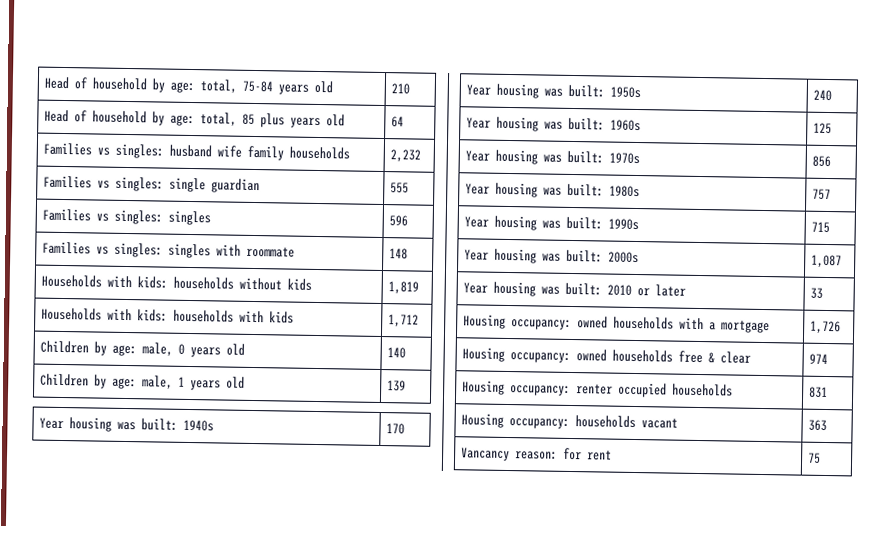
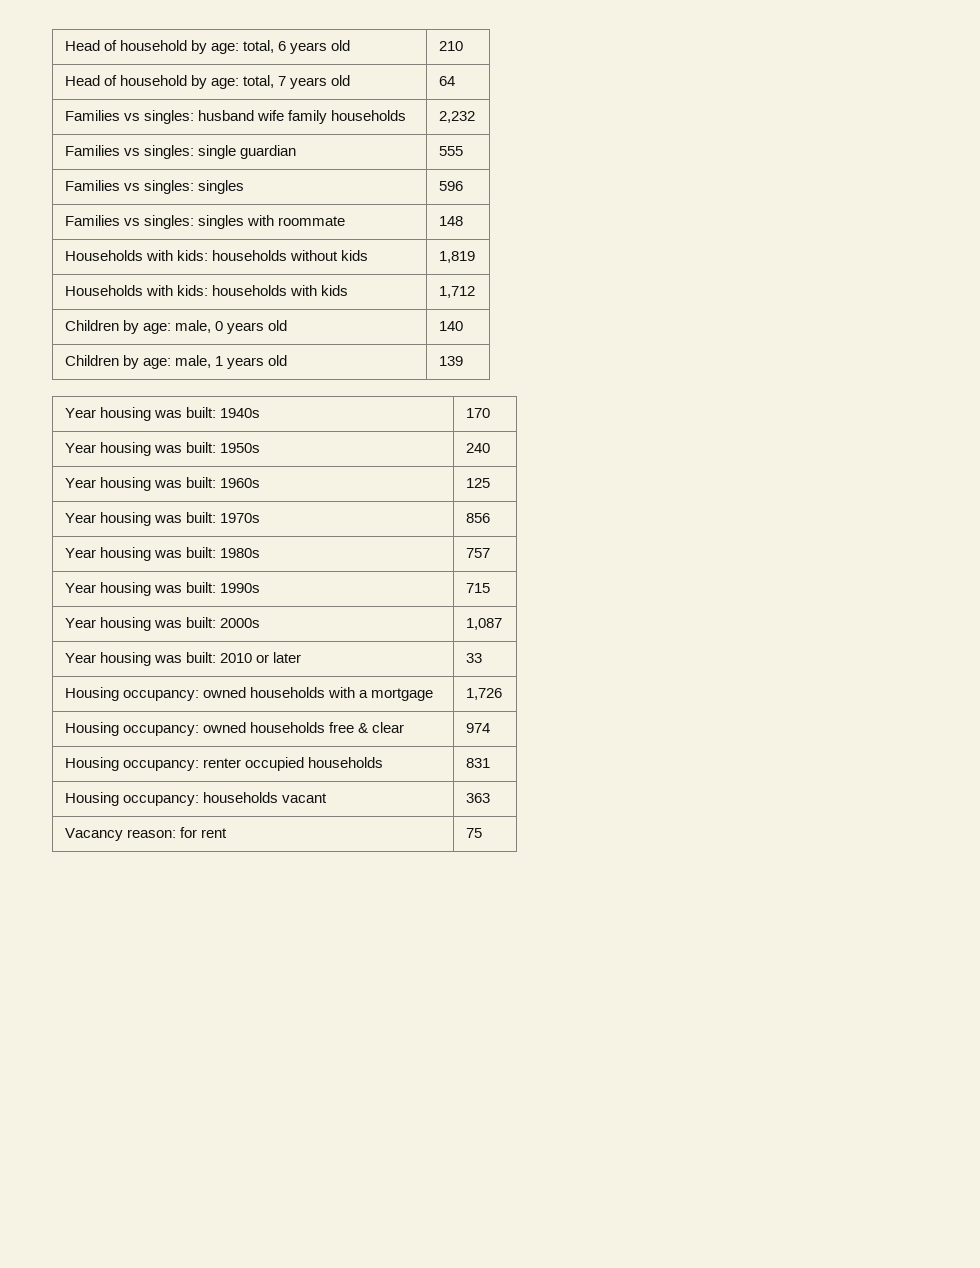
- Head of household by age: total, 75-84 years old | 210
+ Head of household by age: total, 6 years old | 210
- Head of household by age: total, 85 plus years old | 64
+ Head of household by age: total, 7 years old | 64
- Vancancy reason: for rent | 75
+ Vacancy reason: for rent | 75

